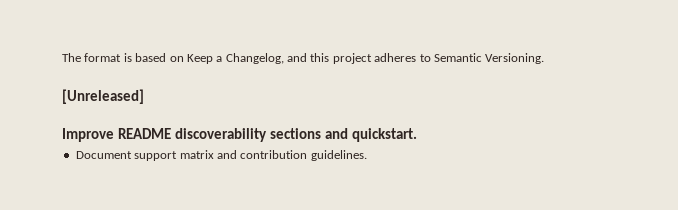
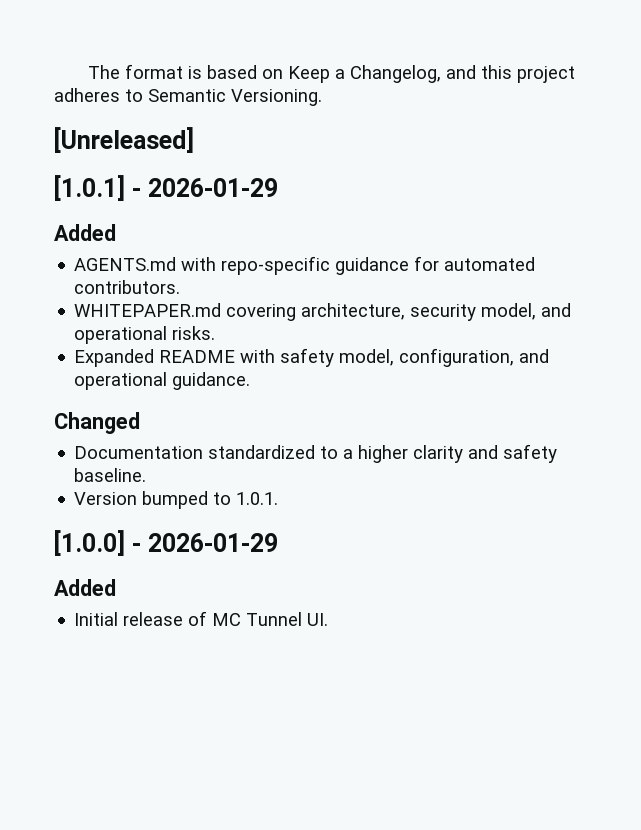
- Improve README discoverability sections and quickstart.
- Document support matrix and contribution guidelines.
+ [1.0.1] - 2026-01-29
+ Added
+ AGENTS.md with repo-specific guidance for automated contributors.
+ WHITEPAPER.md covering architecture, security model, and operational risks.
+ Expanded README with safety model, configuration, and operational guidance.
+ Changed
+ Documentation standardized to a higher clarity and safety baseline.
+ Version bumped to 1.0.1.
+ [1.0.0] - 2026-01-29
+ Added
+ Initial release of MC Tunnel UI.

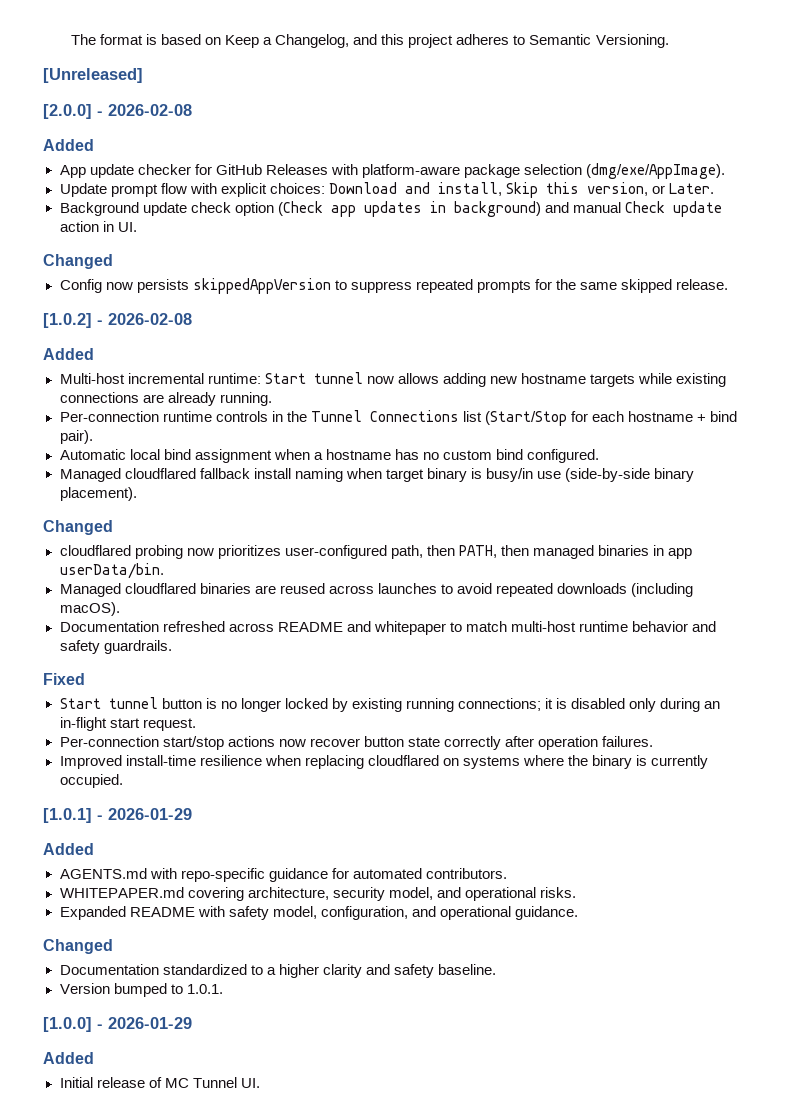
+ [2.0.0] - 2026-02-08
+ Added
+ App update checker for GitHub Releases with platform-aware package selection (dmg/exe/AppImage).
+ Update prompt flow with explicit choices: Download and install, Skip this version, or Later.
+ Background update check option (Check app updates in background) and manual Check update action in UI.
+ Changed
+ Config now persists skippedAppVersion to suppress repeated prompts for the same skipped release.
+ [1.0.2] - 2026-02-08
+ Added
+ Multi-host incremental runtime: Start tunnel now allows adding new hostname targets while existing connections are already running.
+ Per-connection runtime controls in the Tunnel Connections list (Start/Stop for each hostname + bind pair).
+ Automatic local bind assignment when a hostname has no custom bind configured.
+ Managed cloudflared fallback install naming when target binary is busy/in use (side-by-side binary placement).
+ Changed
+ cloudflared probing now prioritizes user-configured path, then PATH, then managed binaries in app userData/bin.
+ Managed cloudflared binaries are reused across launches to avoid repeated downloads (including macOS).
+ Documentation refreshed across README and whitepaper to match multi-host runtime behavior and safety guardrails.
+ Fixed
+ Start tunnel button is no longer locked by existing running connections; it is disabled only during an in-flight start request.
+ Per-connection start/stop actions now recover button state correctly after operation failures.
+ Improved install-time resilience when replacing cloudflared on systems where the binary is currently occupied.

